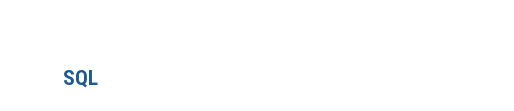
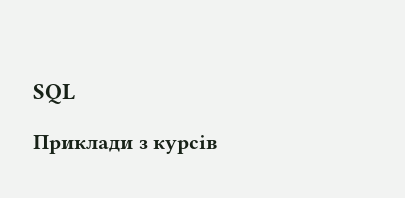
+ Приклади з курсів

